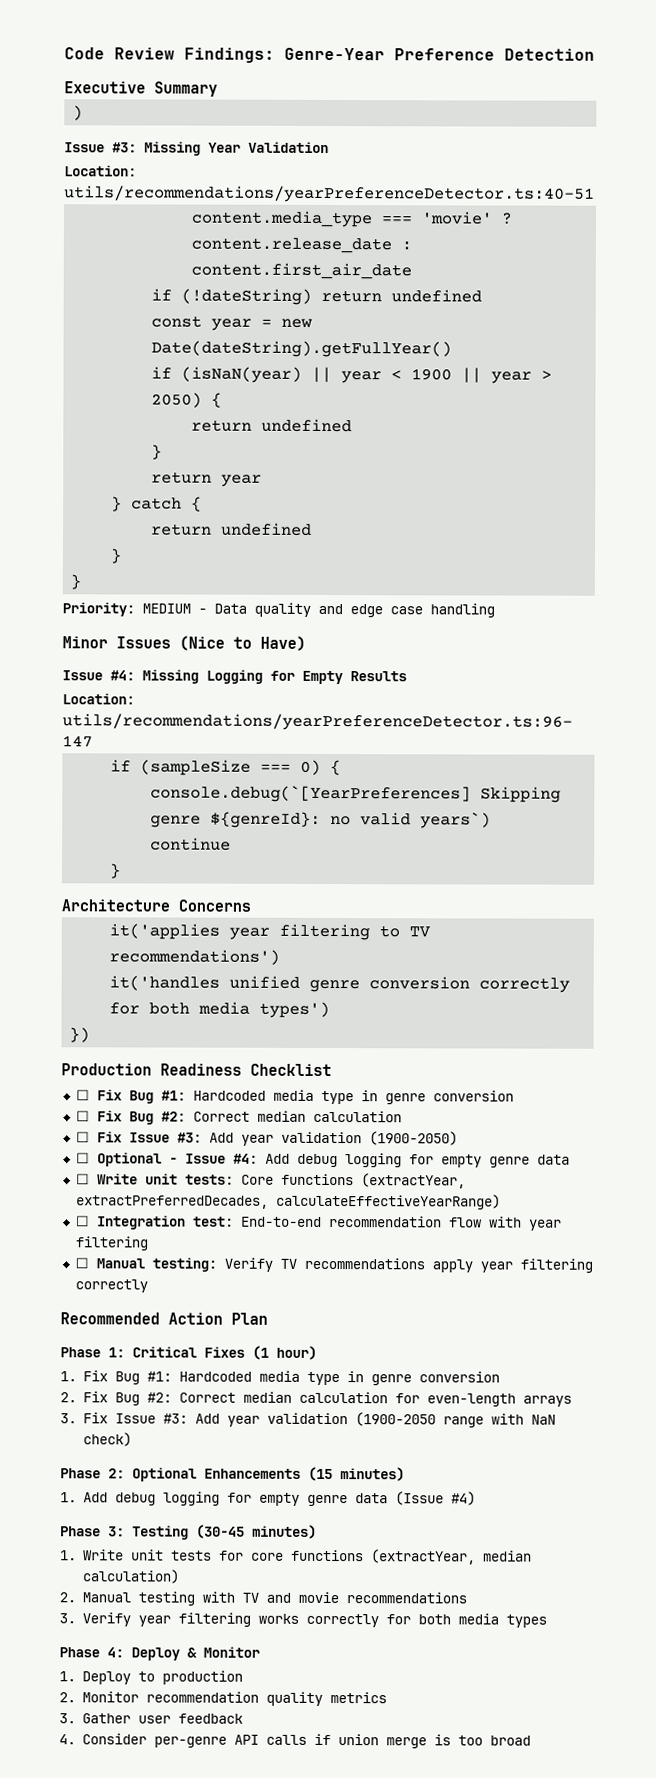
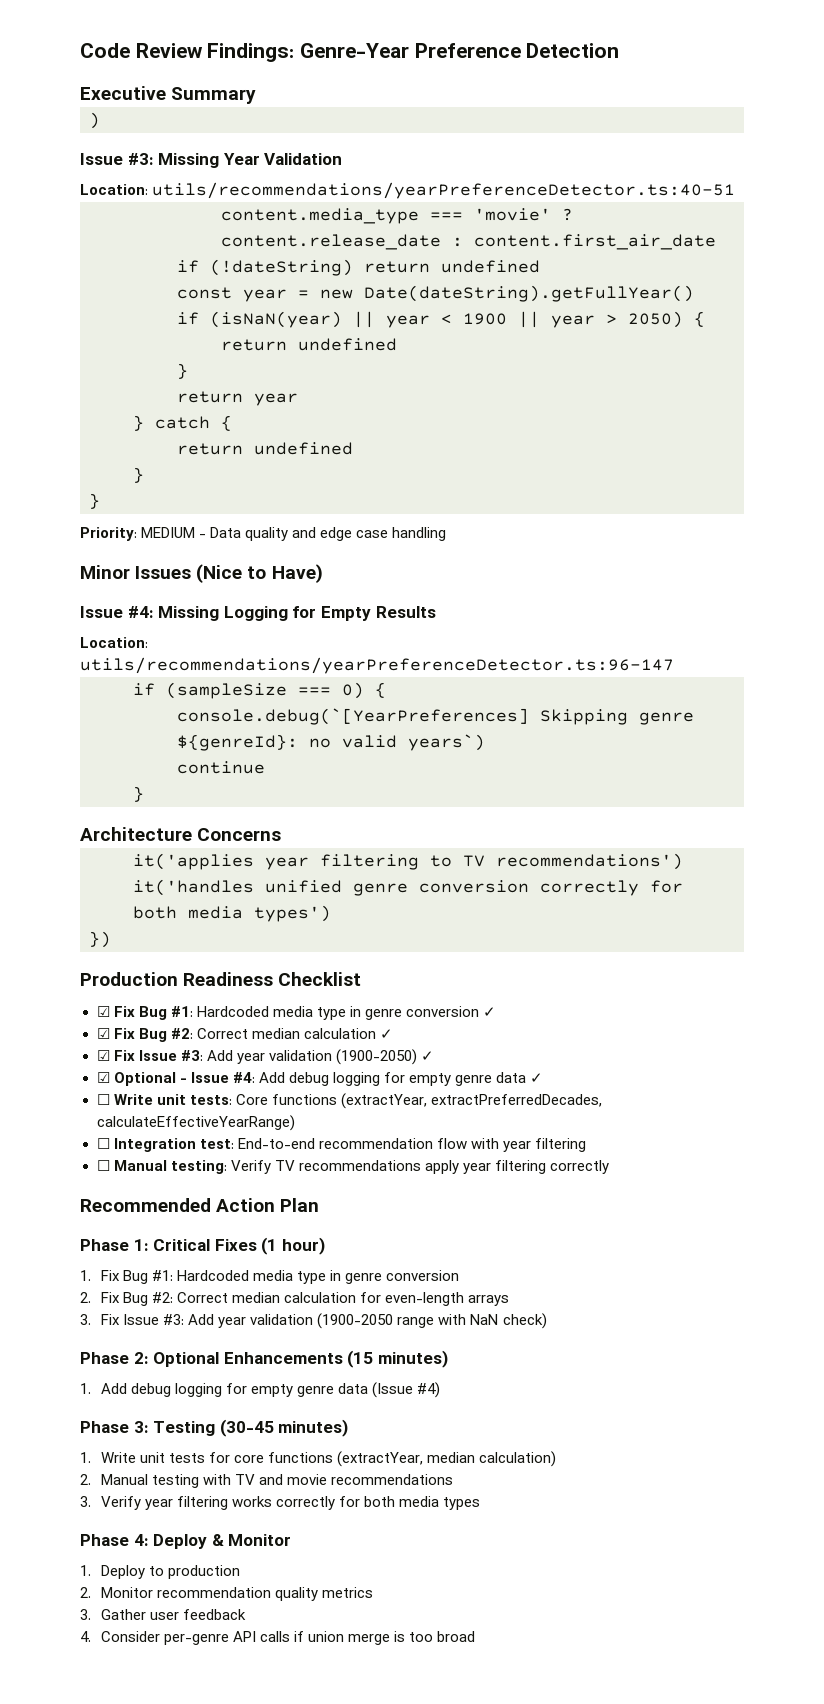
- ☐ Fix Bug #1: Hardcoded media type in genre conversion
- ☐ Fix Bug #2: Correct median calculation
- ☐ Fix Issue #3: Add year validation (1900-2050)
- ☐ Optional - Issue #4: Add debug logging for empty genre data
+ ☑ Fix Bug #1: Hardcoded media type in genre conversion ✓
+ ☑ Fix Bug #2: Correct median calculation ✓
+ ☑ Fix Issue #3: Add year validation (1900-2050) ✓
+ ☑ Optional - Issue #4: Add debug logging for empty genre data ✓

